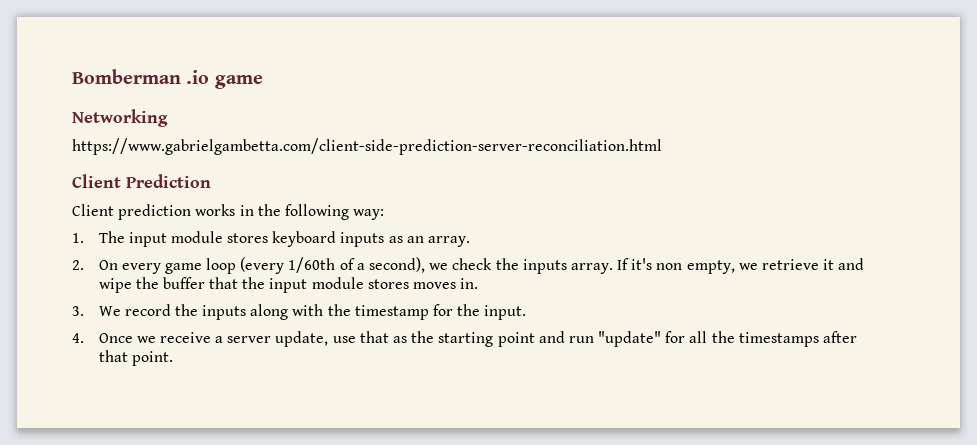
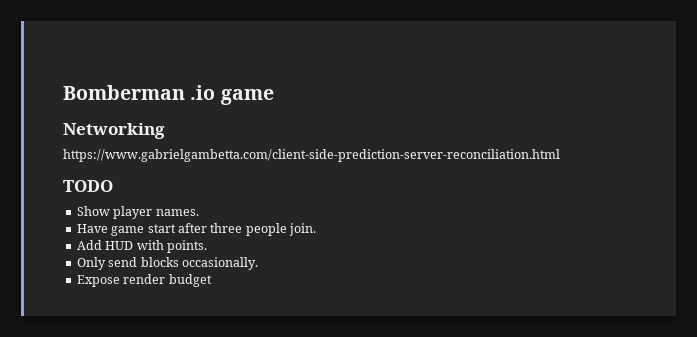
- Client Prediction
- Client prediction works in the following way:
- 1. The input module stores keyboard inputs as an array.
- 2. On every game loop (every 1/60th of a second), we check the inputs array. If it's non empty, we retrieve it and wipe the buffer that the input module stores moves in.
- 3. We record the inputs along with the timestamp for the input.
- 4. Once we receive a server update, use that as the starting point and run "update" for all the timestamps after that point.
+ TODO
+ Show player names.
+ Have game start after three people join.
+ Add HUD with points.
+ Only send blocks occasionally.
+ Expose render budget

